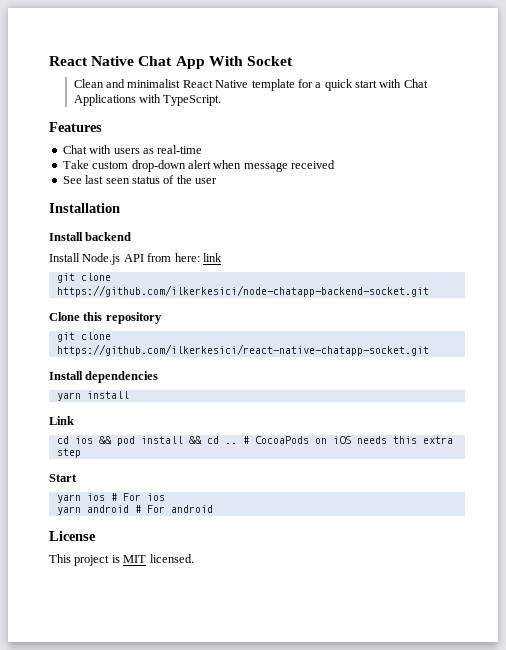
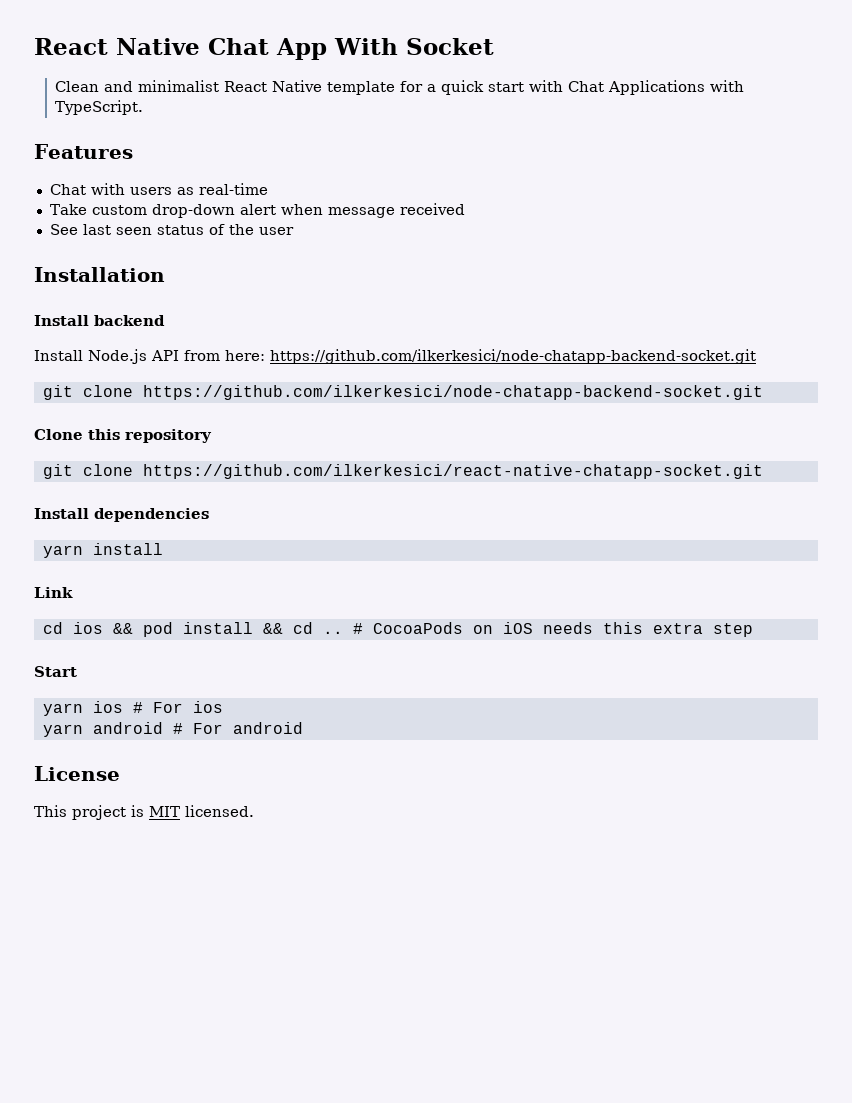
- Install Node.js API from here: link
+ Install Node.js API from here: https://github.com/ilkerkesici/node-chatapp-backend-socket.git

